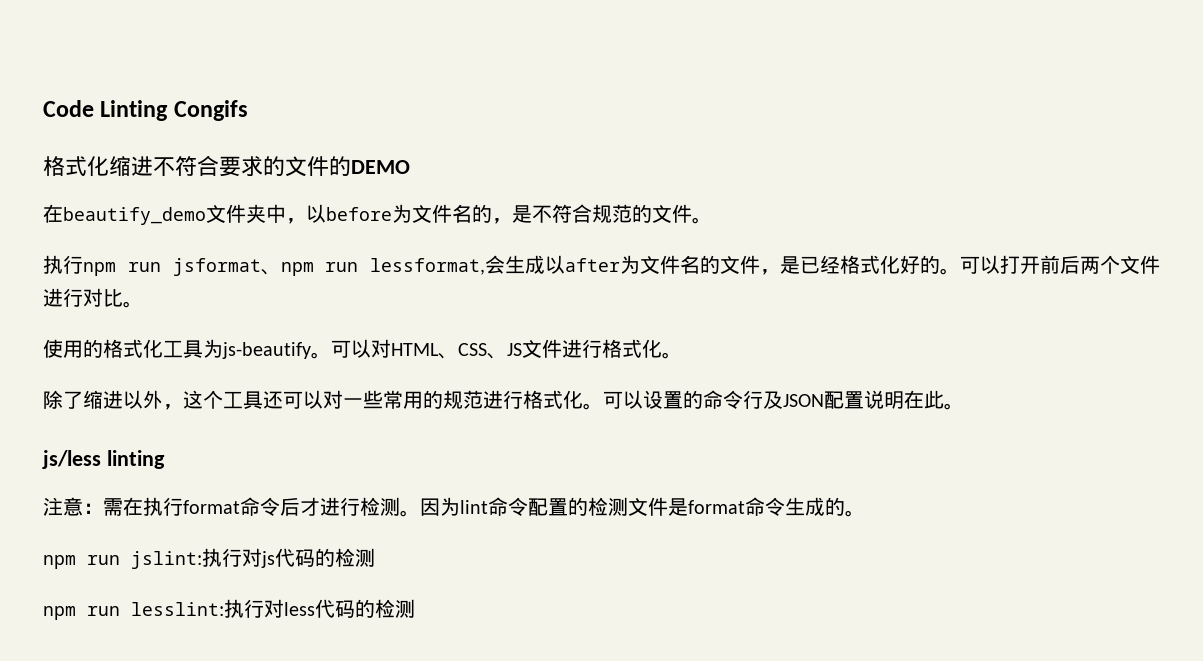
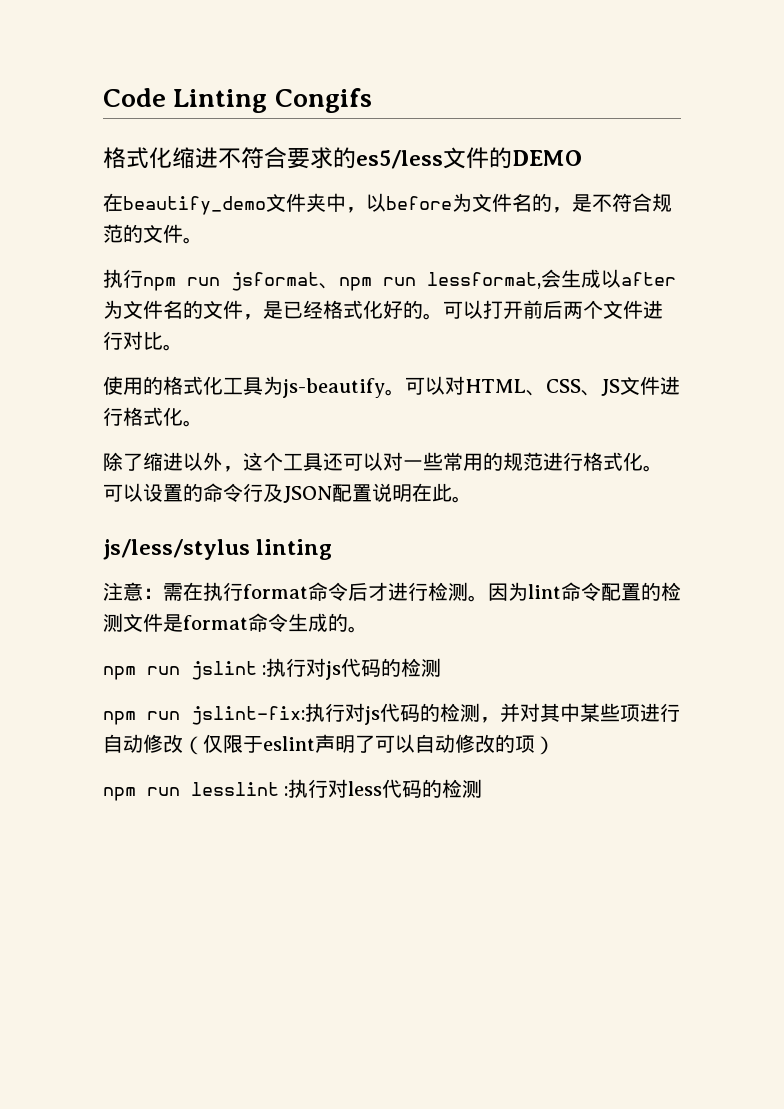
- 格式化缩进不符合要求的文件的DEMO
+ 格式化缩进不符合要求的es5/less文件的DEMO
- js/less linting
+ js/less/stylus linting
- npm run jslint:执行对js代码的检测
+ npm run jslint :执行对js代码的检测
- npm run lesslint:执行对less代码的检测
+ npm run jslint-fix:执行对js代码的检测，并对其中某些项进行自动修改（仅限于eslint声明了可以自动修改的项）
+ npm run lesslint :执行对less代码的检测

